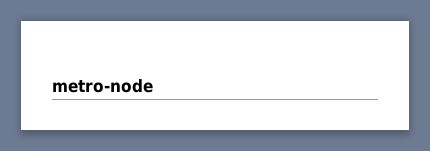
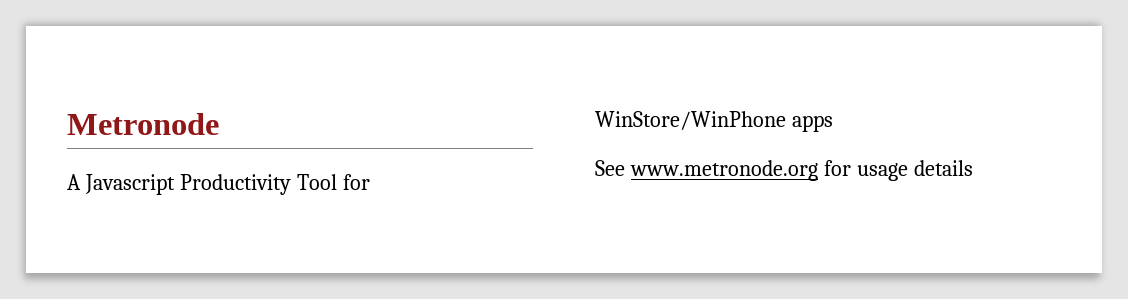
- metro-node
+ Metronode
+ A Javascript Productivity Tool for WinStore/WinPhone apps
+ See www.metronode.org for usage details

